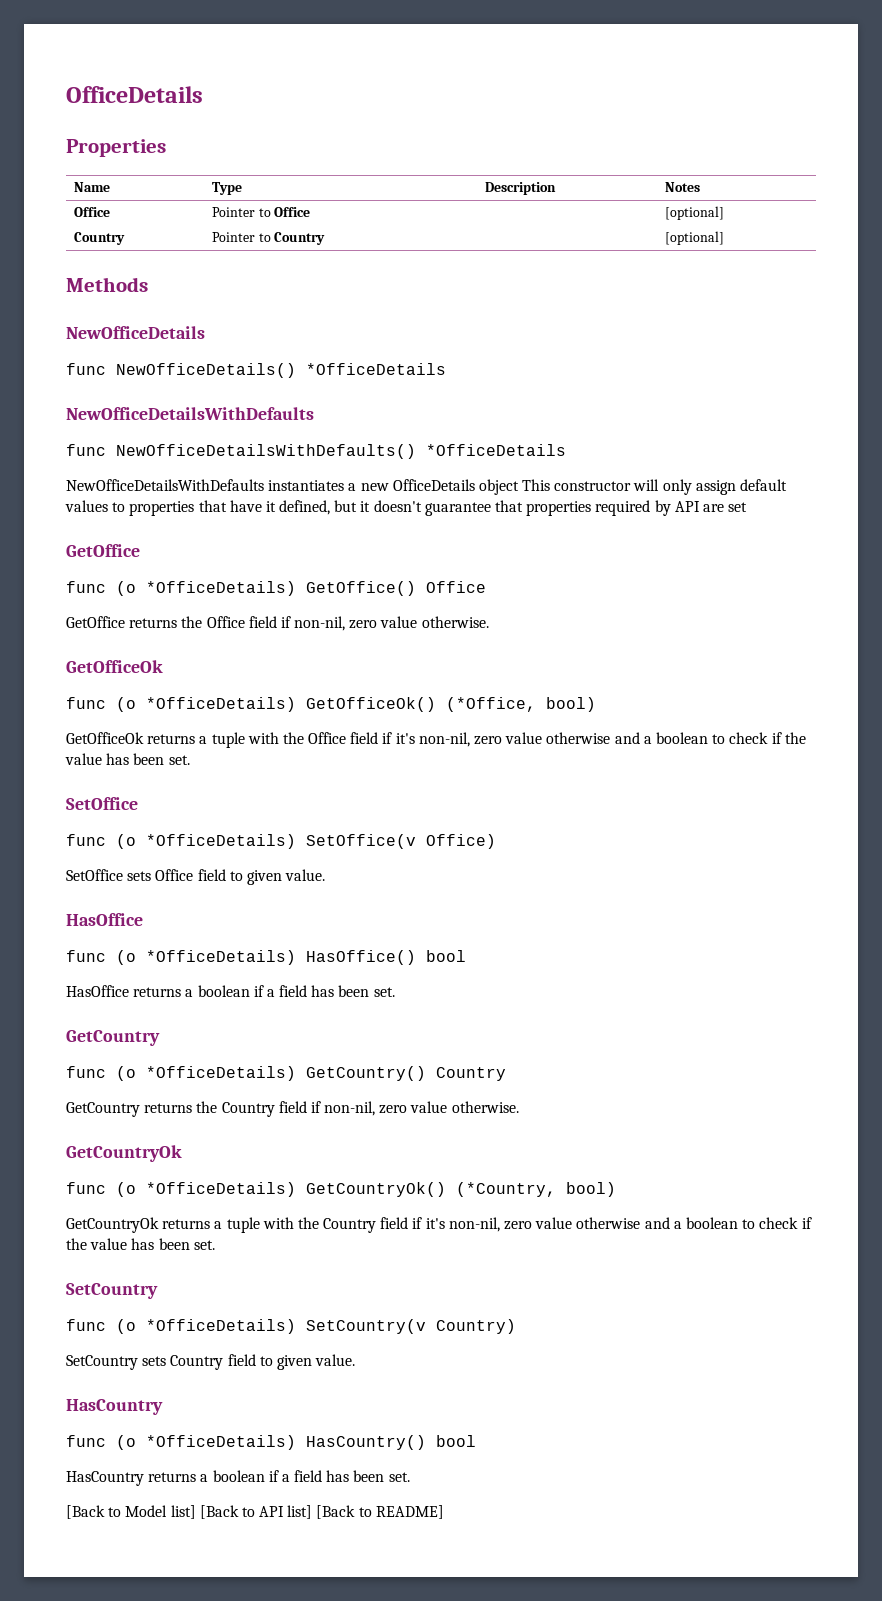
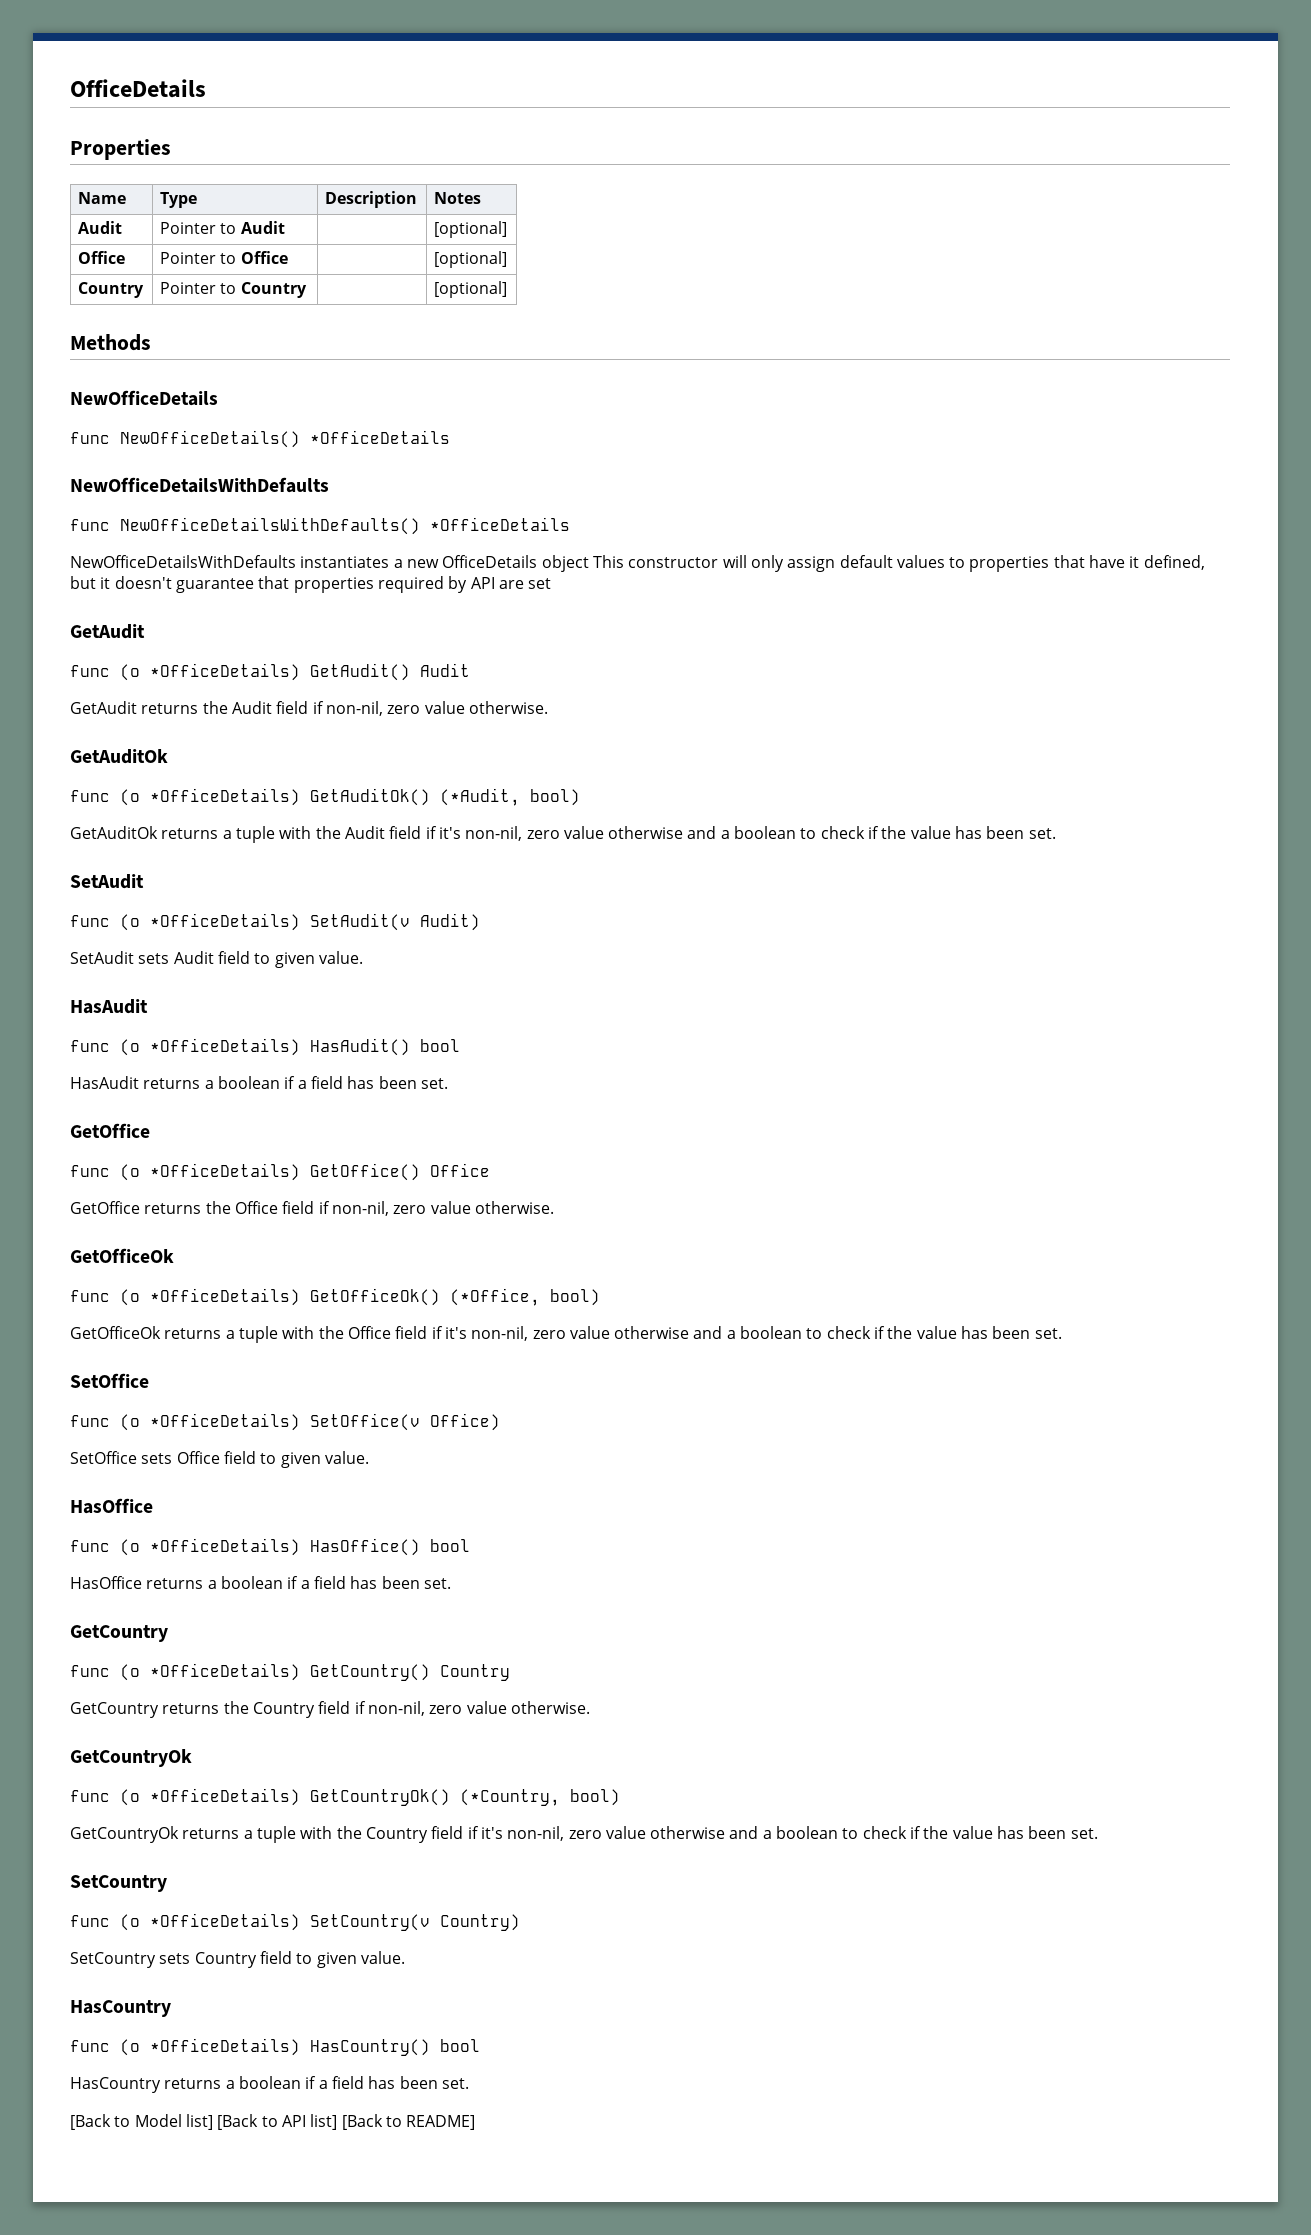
+ Audit | Pointer to Audit | | [optional]
  NewOfficeDetailsWithDefaults instantiates a new OfficeDetails object This constructor will only assign default values to properties that have it defined, but it doesn't guarantee that properties required by API are set
+ GetAudit
+ func (o *OfficeDetails) GetAudit() Audit
+ GetAudit returns the Audit field if non-nil, zero value otherwise.
+ GetAuditOk
+ func (o *OfficeDetails) GetAuditOk() (*Audit, bool)
+ GetAuditOk returns a tuple with the Audit field if it's non-nil, zero value otherwise and a boolean to check if the value has been set.
+ SetAudit
+ func (o *OfficeDetails) SetAudit(v Audit)
+ SetAudit sets Audit field to given value.
+ HasAudit
+ func (o *OfficeDetails) HasAudit() bool
+ HasAudit returns a boolean if a field has been set.

